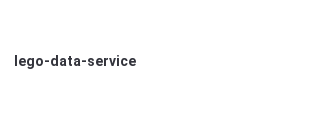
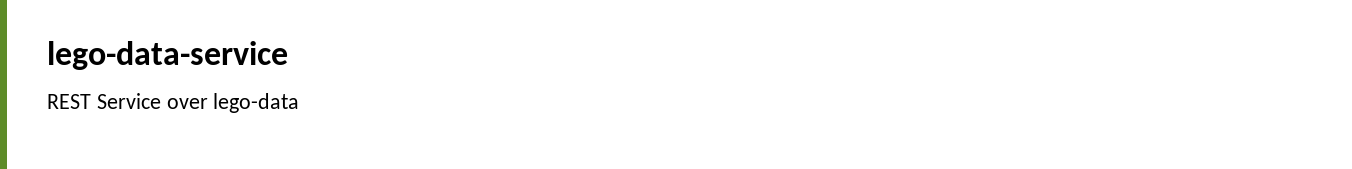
+ REST Service over lego-data

